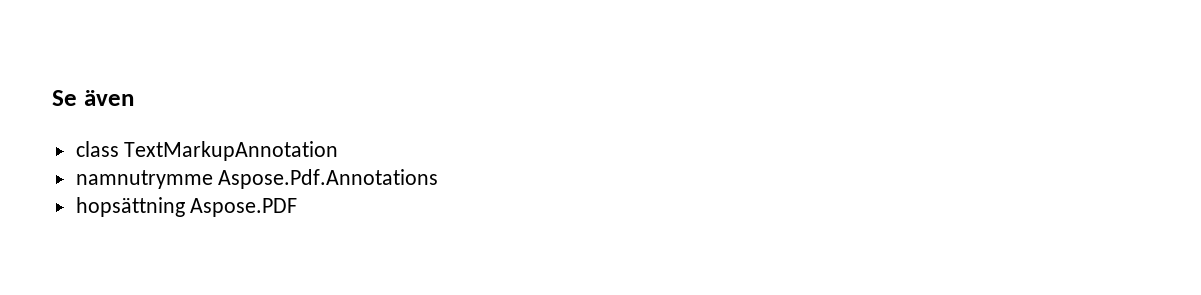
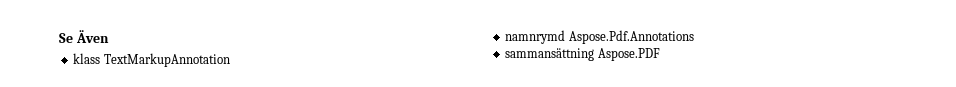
- Se även
- class TextMarkupAnnotation
+ Se Även
+ klass TextMarkupAnnotation
- namnutrymme Aspose.Pdf.Annotations
+ namnrymd Aspose.Pdf.Annotations
- hopsättning Aspose.PDF
+ sammansättning Aspose.PDF

